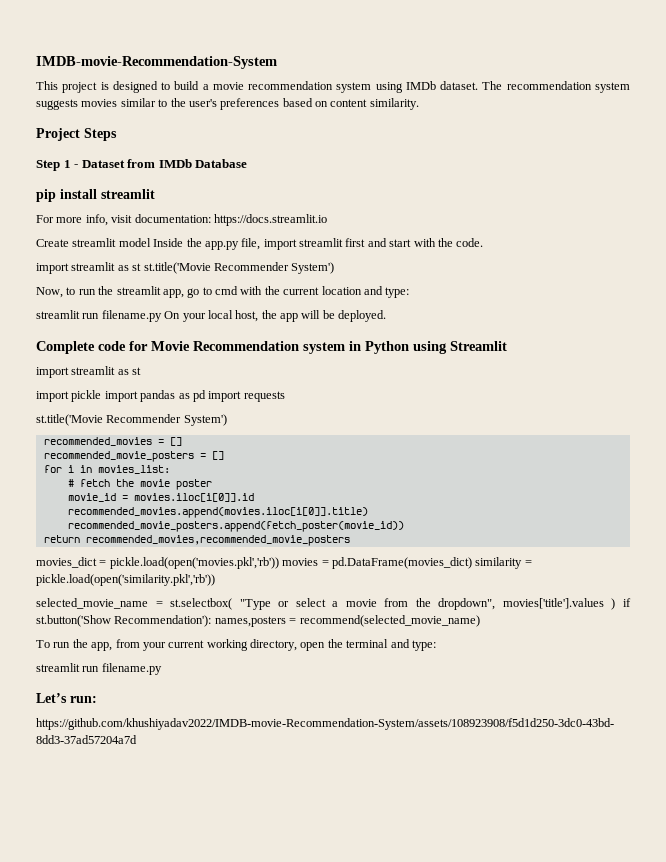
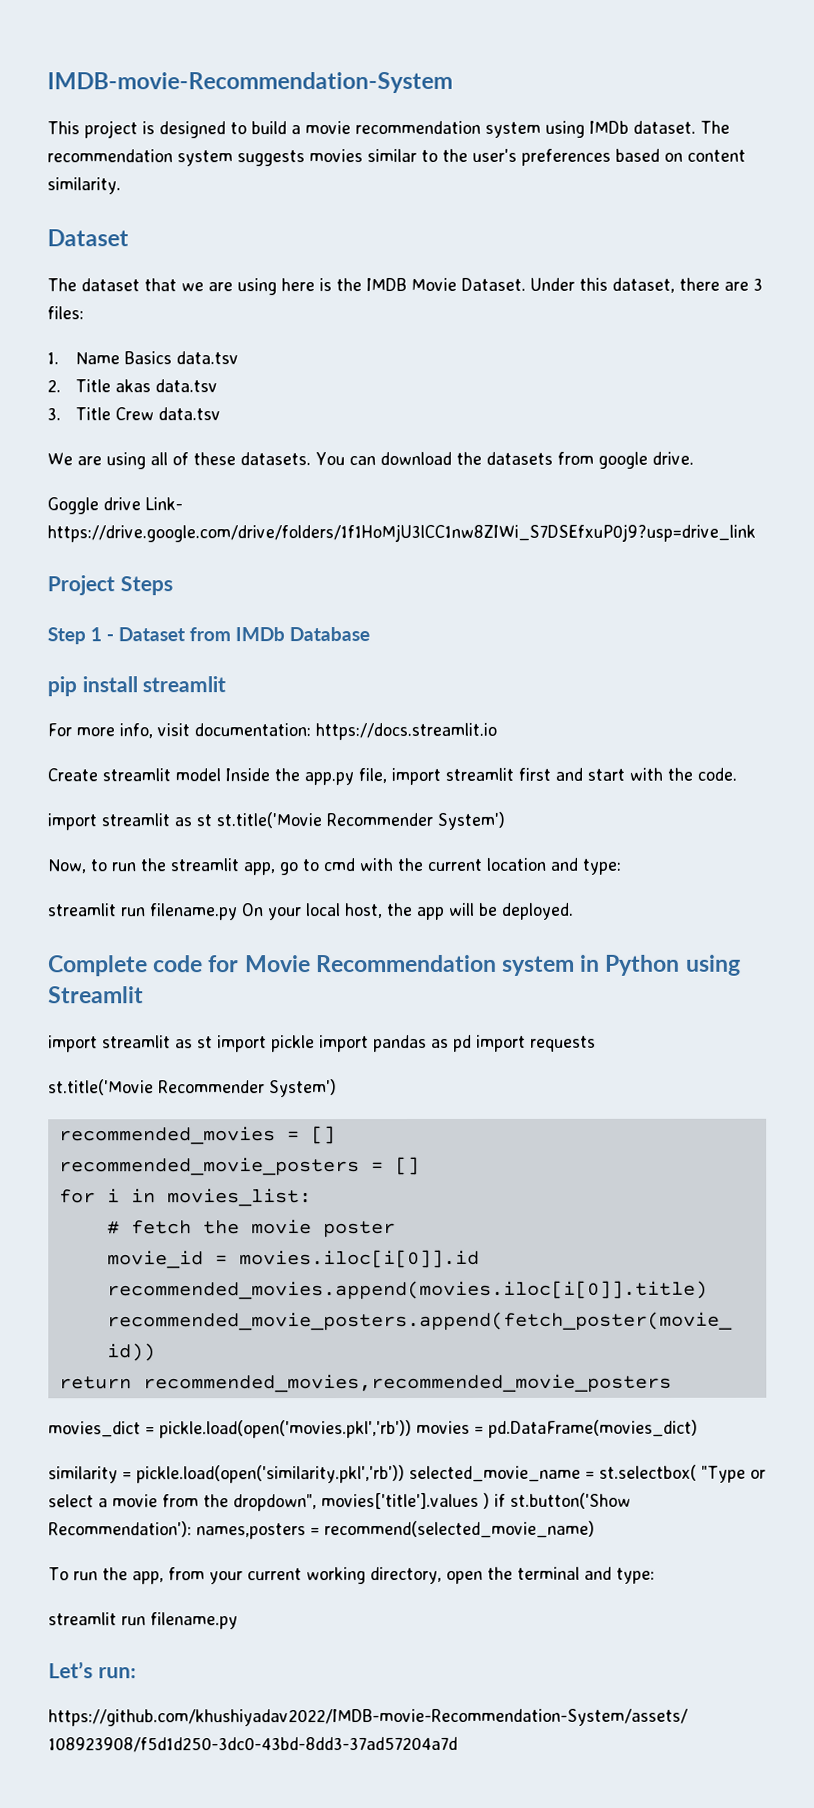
  The recommendation system suggests movies similar to the user's preferences based on content similarity.
+ Dataset
+ The dataset that we are using here is the IMDB Movie Dataset. Under this dataset, there are 3 files:
+ 1. Name Basics data.tsv
+ 2. Title akas data.tsv
+ 3. Title Crew data.tsv
+ We are using all of these datasets. You can download the datasets from google drive.
+ Goggle drive Link- https://drive.google.com/drive/folders/1f1HoMjU3lCC1nw8ZIWi_S7DSEfxuP0j9?usp=drive_link
  Complete code for Movie Recommendation system in Python using Streamlit
- import streamlit as st
- import pickle import pandas as pd import requests
+ import streamlit as st import pickle import pandas as pd import requests
- movies_dict = pickle.load(open('movies.pkl','rb')) movies = pd.DataFrame(movies_dict) similarity = pickle.load(open('similarity.pkl','rb'))
- selected_movie_name = st.selectbox( "Type or select a movie from the dropdown", movies['title'].values ) if st.button('Show Recommendation'): names,posters = recommend(selected_movie_name)
+ movies_dict = pickle.load(open('movies.pkl','rb')) movies = pd.DataFrame(movies_dict)
+ similarity = pickle.load(open('similarity.pkl','rb')) selected_movie_name = st.selectbox( "Type or select a movie from the dropdown", movies['title'].values ) if st.button('Show Recommendation'): names,posters = recommend(selected_movie_name)

